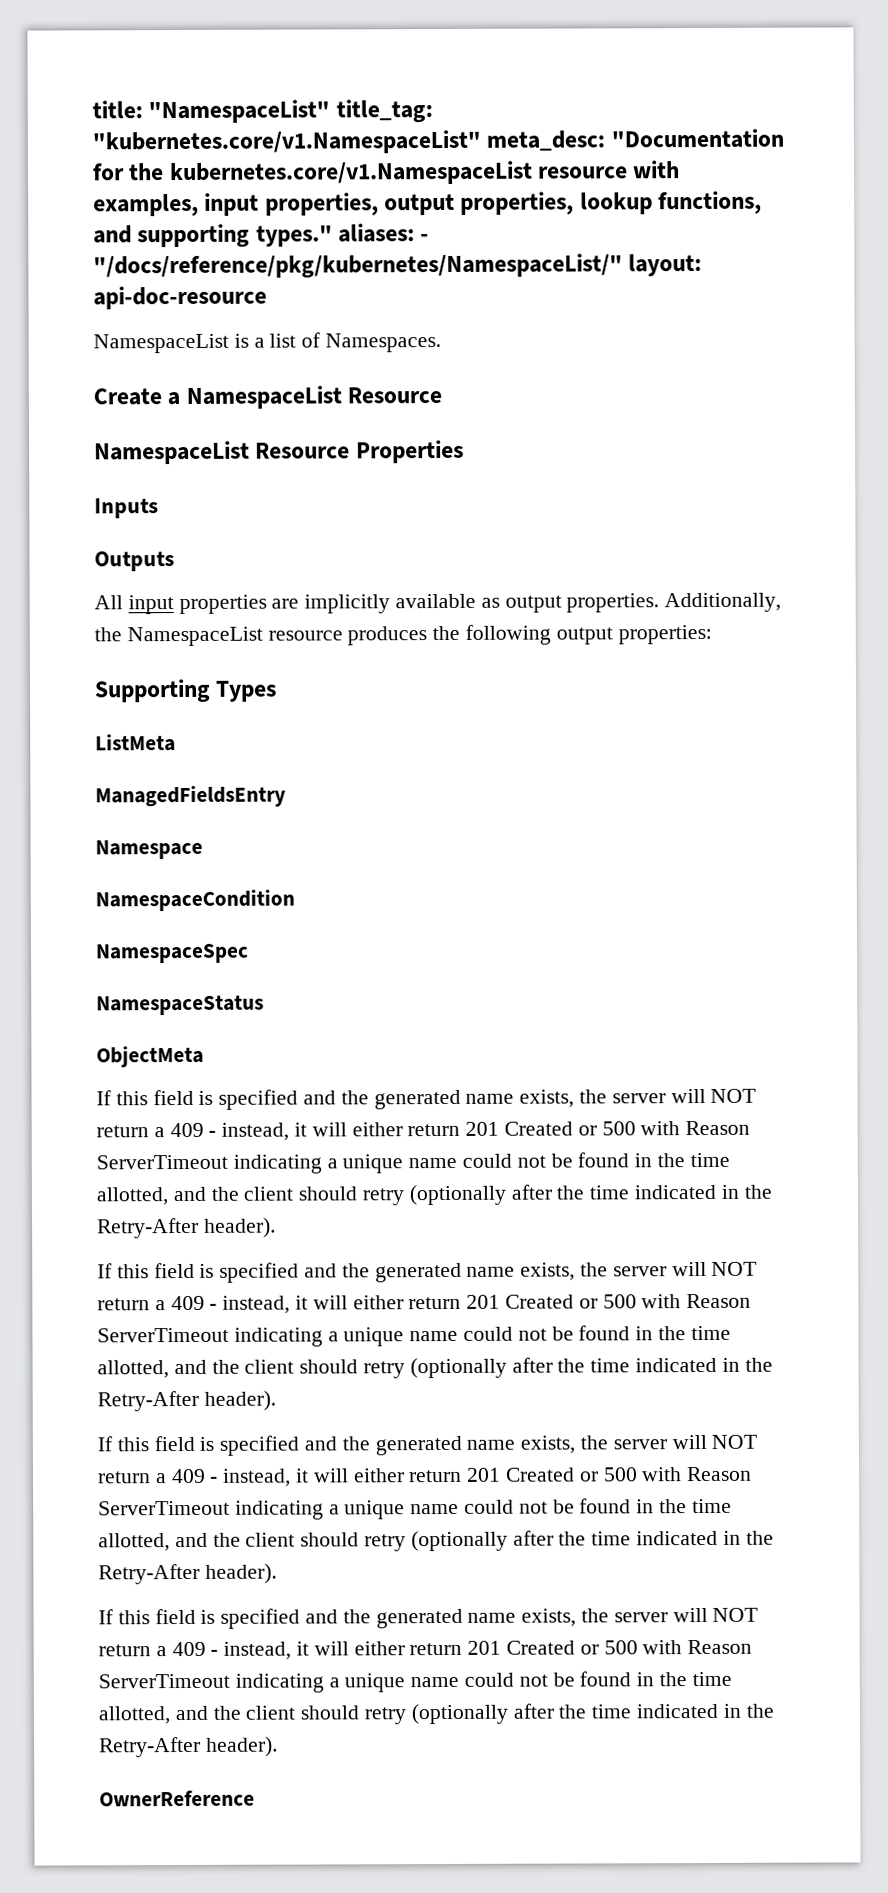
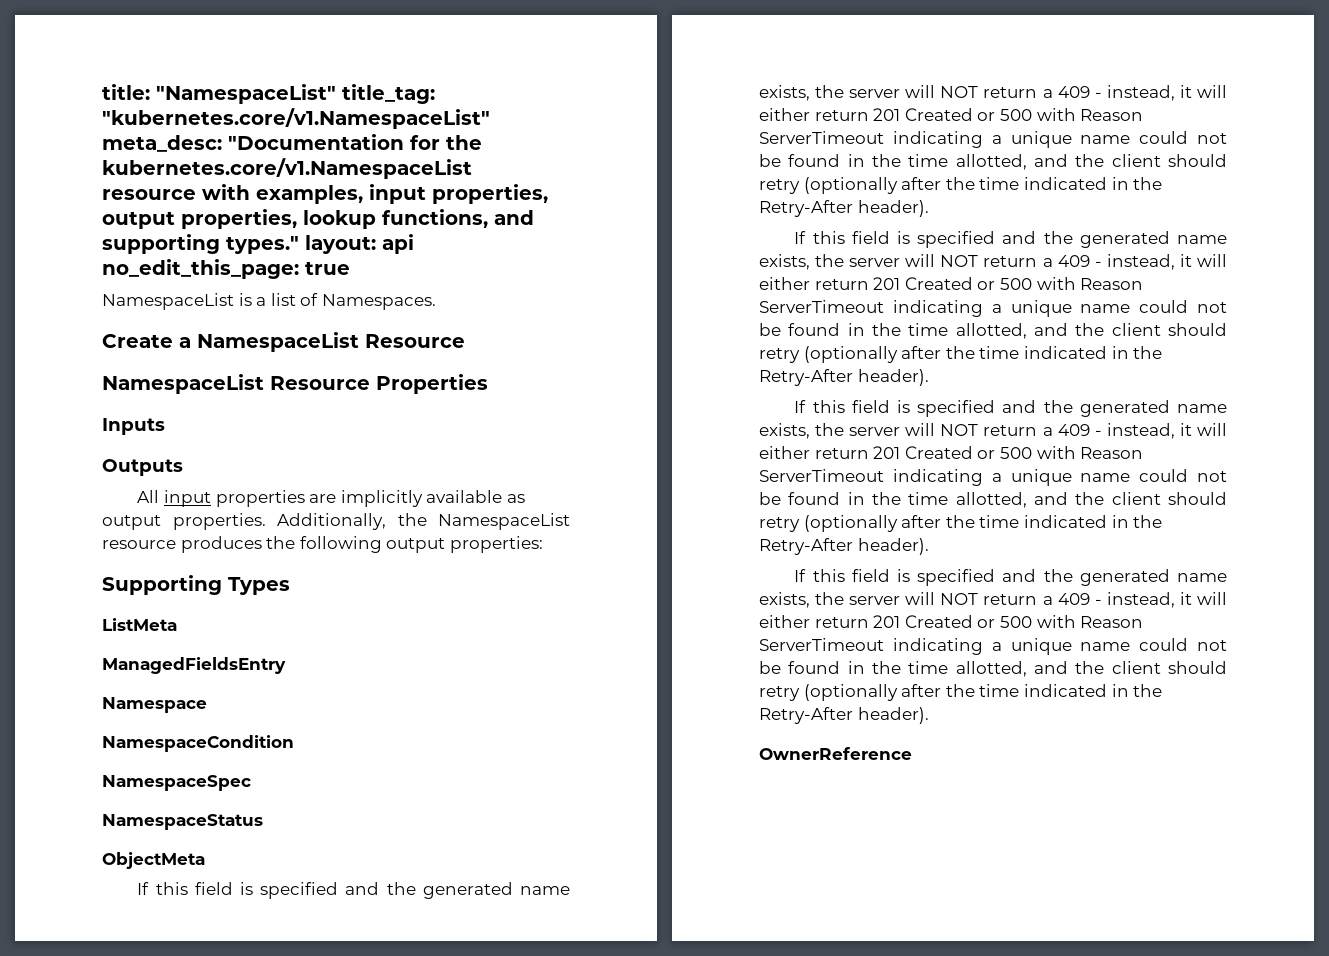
- title: "NamespaceList" title_tag: "kubernetes.core/v1.NamespaceList" meta_desc: "Documentation for the kubernetes.core/v1.NamespaceList resource with examples, input properties, output properties, lookup functions, and supporting types." aliases: - "/docs/reference/pkg/kubernetes/NamespaceList/" layout: api-doc-resource
+ title: "NamespaceList" title_tag: "kubernetes.core/v1.NamespaceList" meta_desc: "Documentation for the kubernetes.core/v1.NamespaceList resource with examples, input properties, output properties, lookup functions, and supporting types." layout: api no_edit_this_page: true

